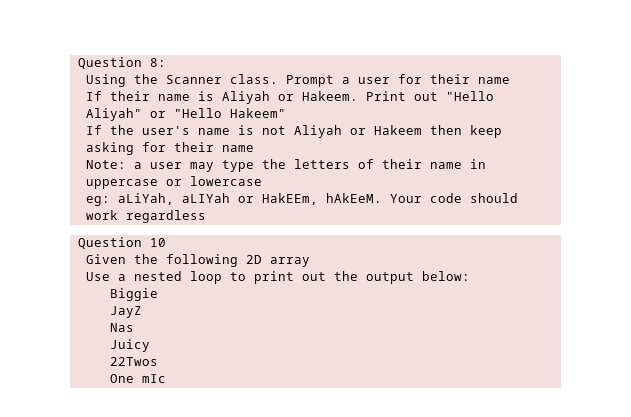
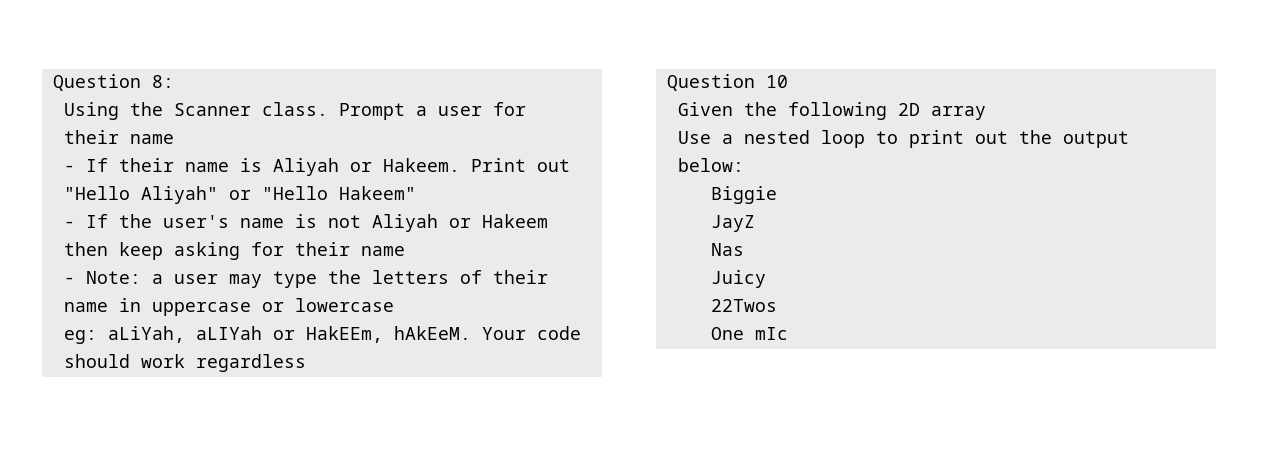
- If their name is Aliyah or Hakeem.
+ - If their name is Aliyah or Hakeem.
- If the user's name is not Aliyah or Hakeem then keep asking for their name
+ - If the user's name is not Aliyah or Hakeem then keep asking for their name
- Note: a user may type the letters of their name in uppercase or lowercase
+ - Note: a user may type the letters of their name in uppercase or lowercase

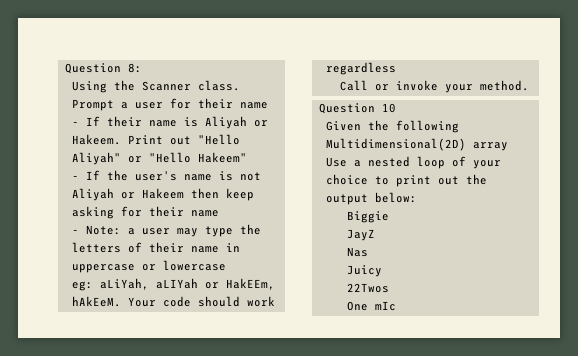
+ Call or invoke your method.
- Given the following 2D array
+ Given the following Multidimensional(2D) array
- Use a nested loop to print out the output below:
+ Use a nested loop of your choice to print out the output below:

